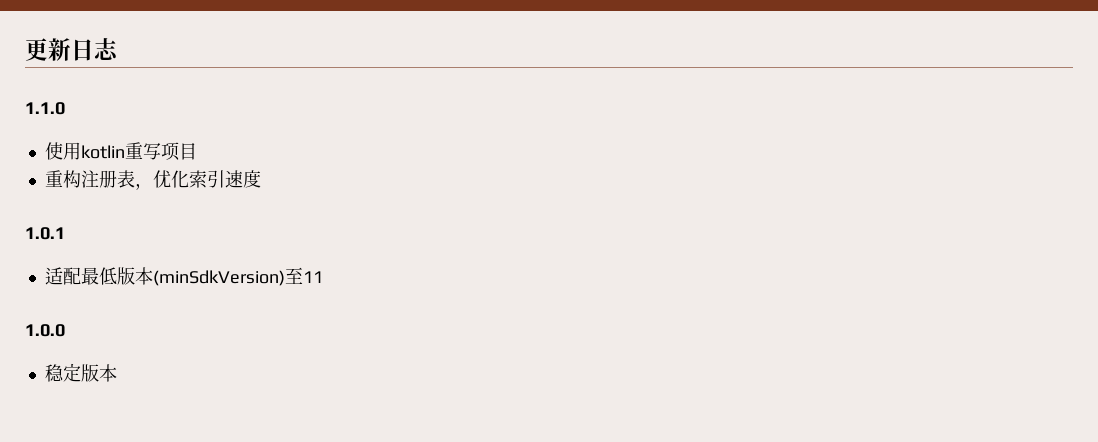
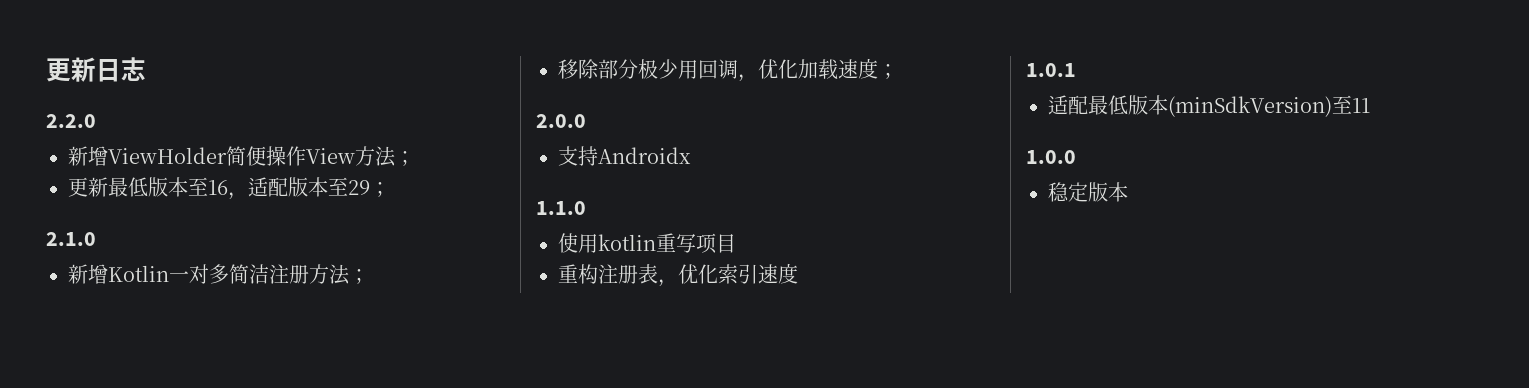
+ 2.2.0
+ 新增ViewHolder简便操作View方法；
+ 更新最低版本至16，适配版本至29；
+ 2.1.0
+ 新增Kotlin一对多简洁注册方法；
+ 移除部分极少用回调，优化加载速度；
+ 2.0.0
+ 支持Androidx

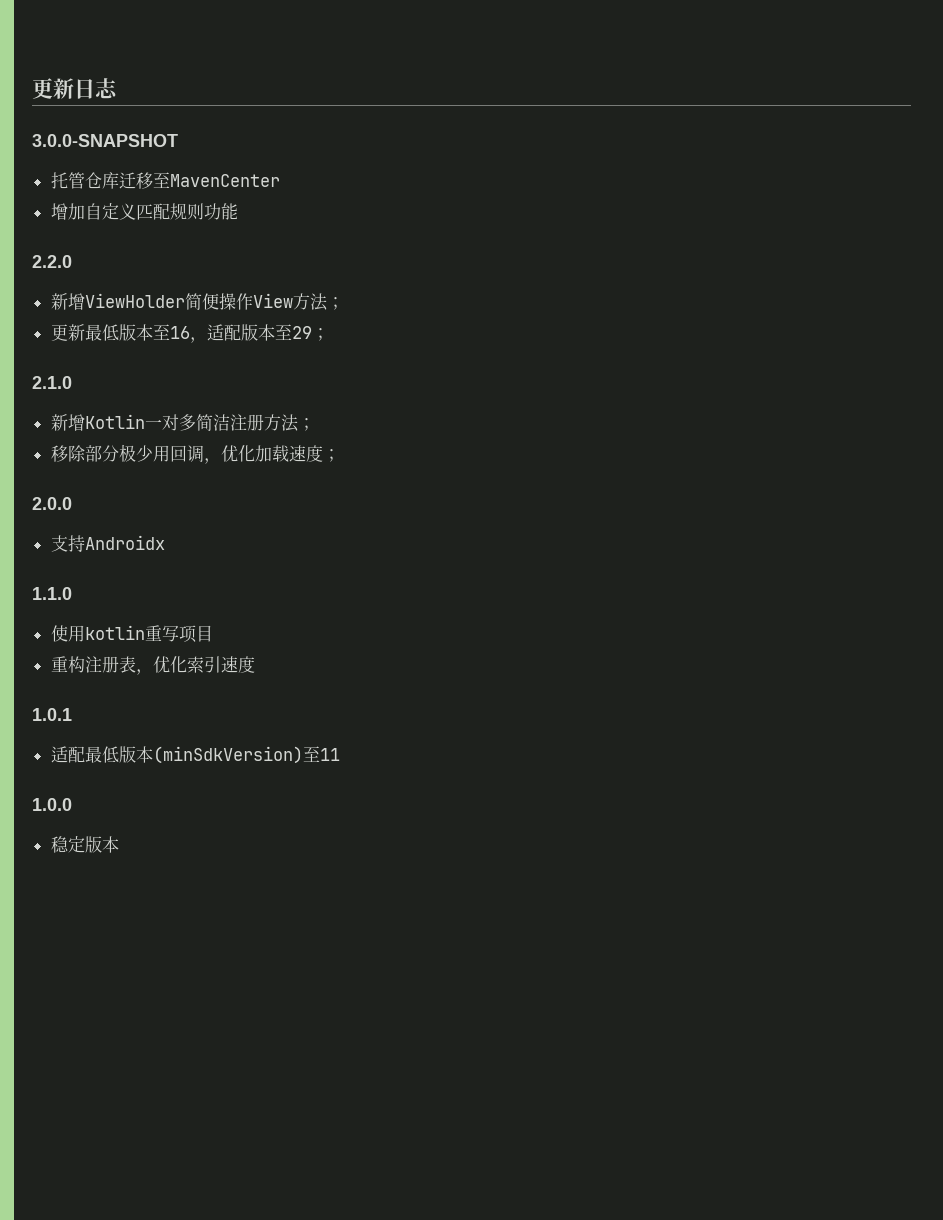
+ 3.0.0-SNAPSHOT
+ 托管仓库迁移至MavenCenter
+ 增加自定义匹配规则功能

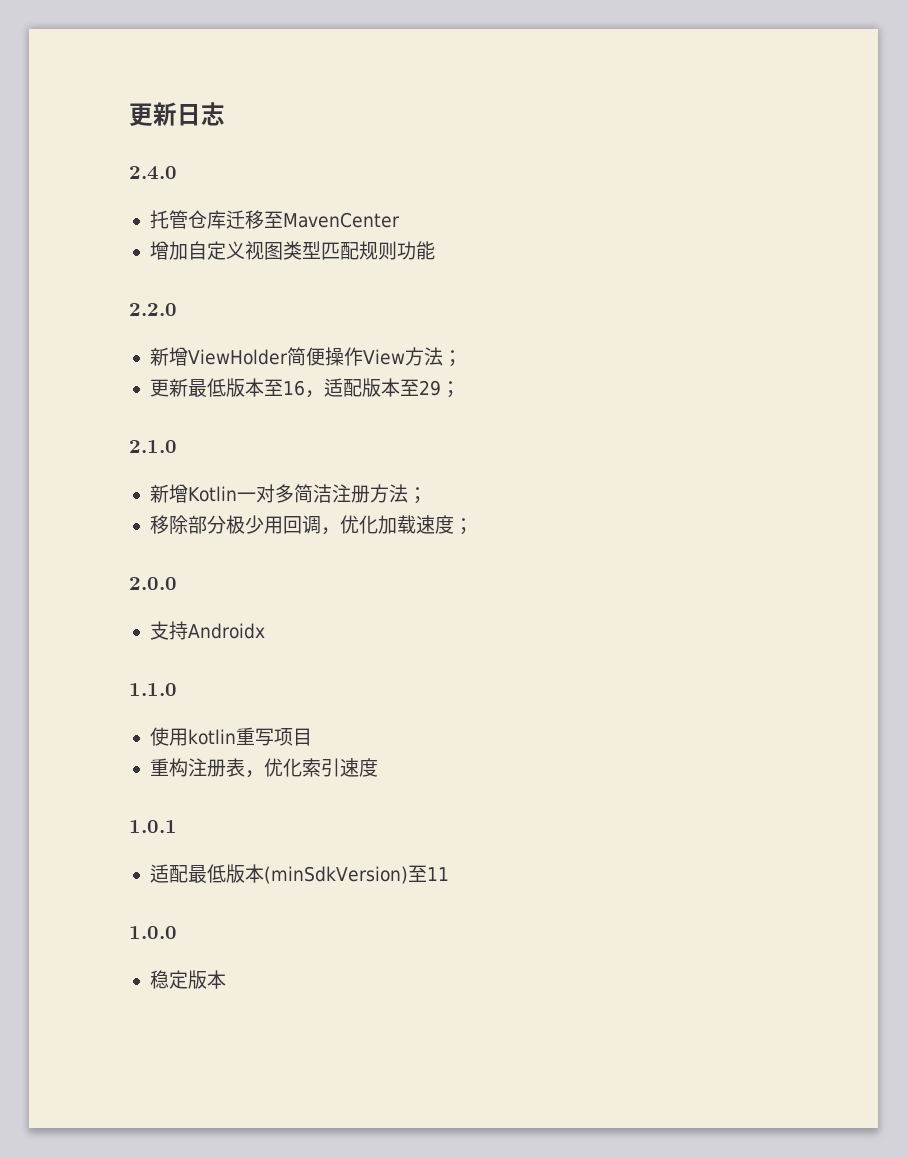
- 3.0.0-SNAPSHOT
+ 2.4.0
- 增加自定义匹配规则功能
+ 增加自定义视图类型匹配规则功能

